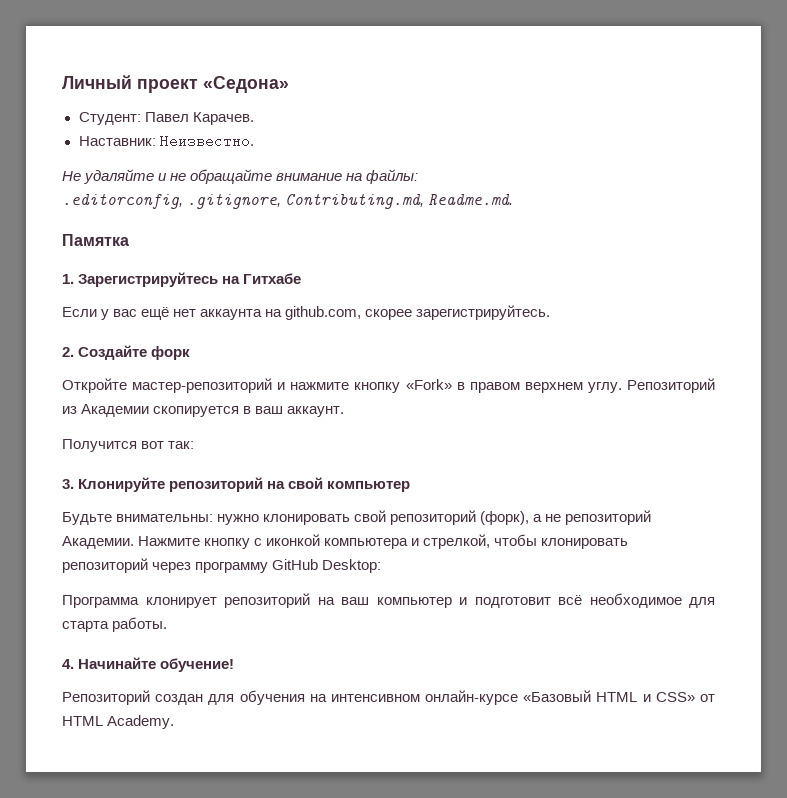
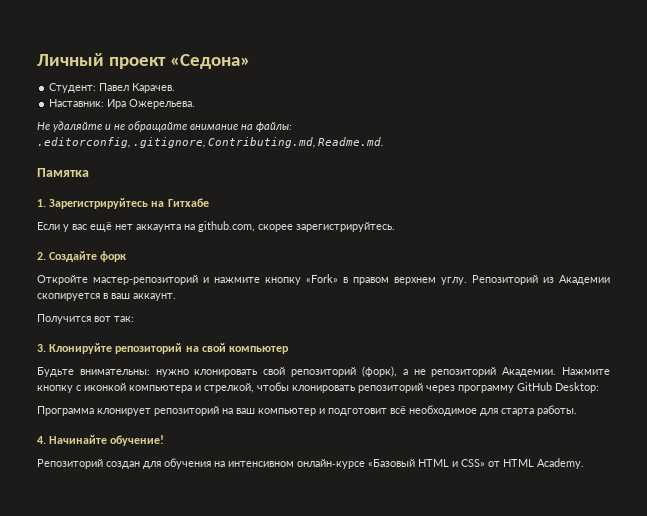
- Наставник: Неизвестно.
+ Наставник: Ира Ожерельева.

